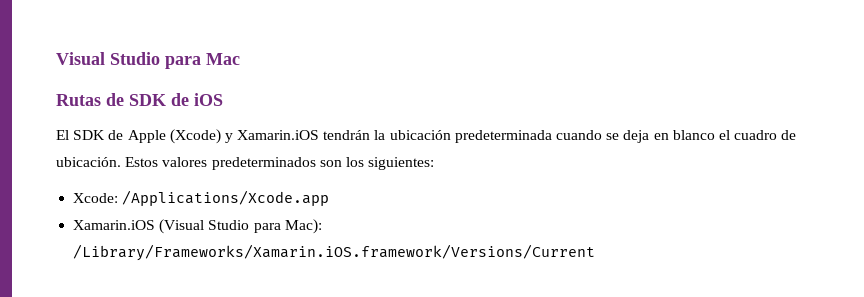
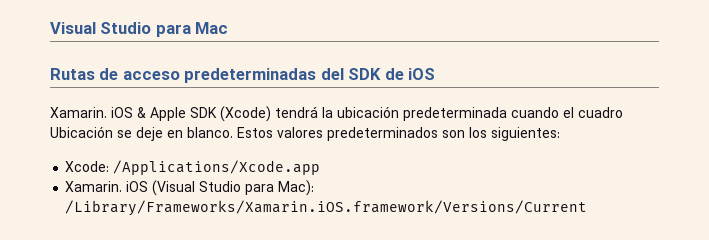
- Rutas de SDK de iOS
+ Rutas de acceso predeterminadas del SDK de iOS
- El SDK de Apple (Xcode) y Xamarin.iOS tendrán la ubicación predeterminada cuando se deja en blanco el cuadro de ubicación.
+ Xamarin. iOS & Apple SDK (Xcode) tendrá la ubicación predeterminada cuando el cuadro Ubicación se deje en blanco.
- Xamarin.iOS (Visual Studio para Mac): /Library/Frameworks/Xamarin.iOS.framework/Versions/Current
+ Xamarin. iOS (Visual Studio para Mac): /Library/Frameworks/Xamarin.iOS.framework/Versions/Current

